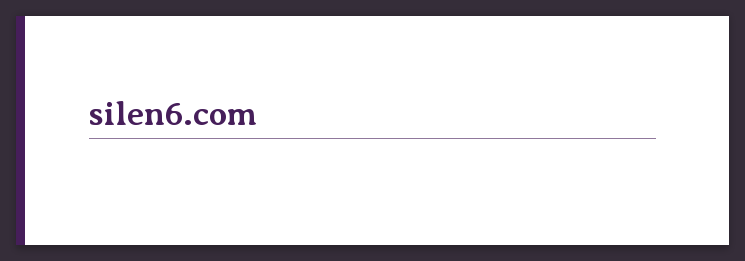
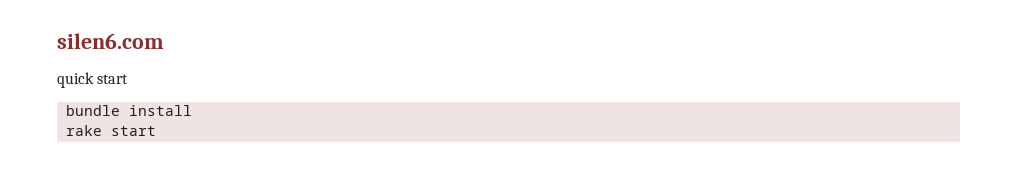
+ quick start
+ bundle install
+ rake start

